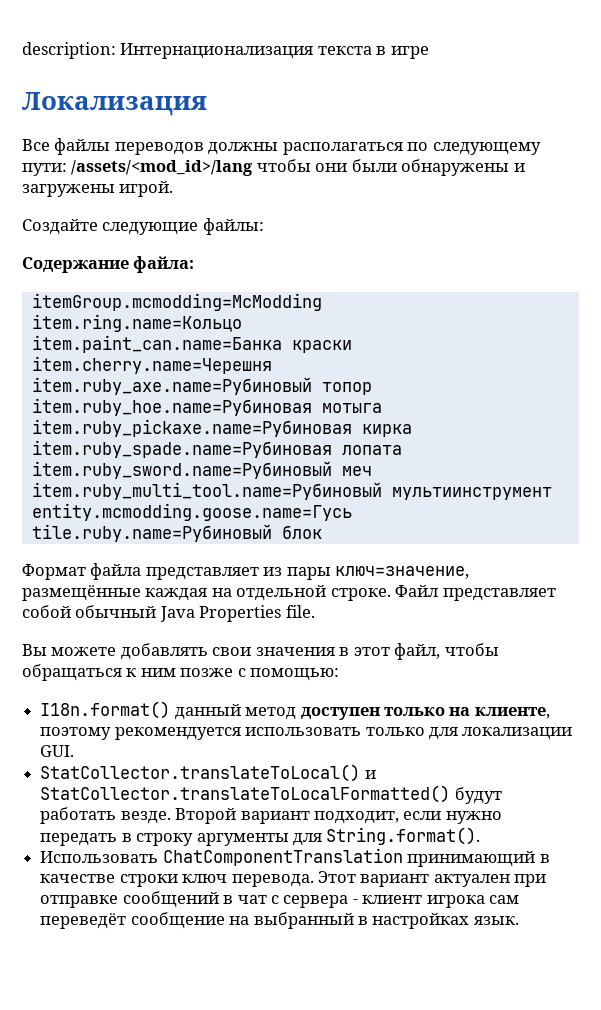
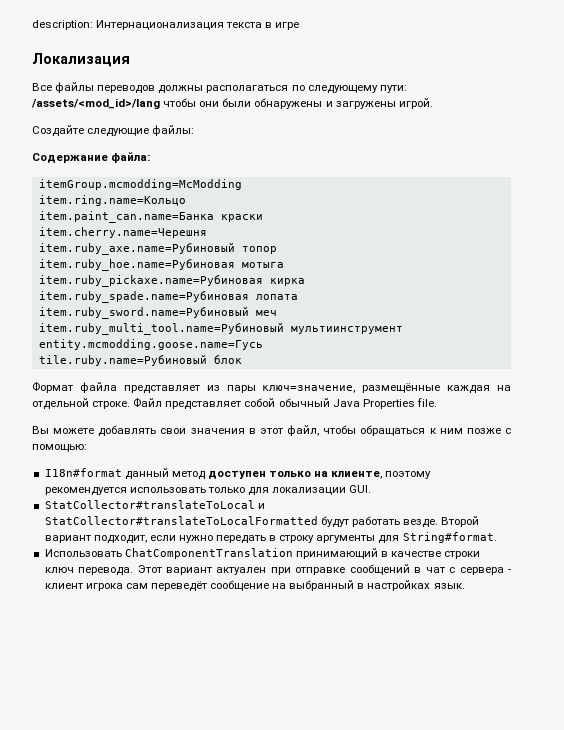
- I18n.format() данный метод доступен только на клиенте, поэтому рекомендуется использовать только для локализации GUI.
+ I18n#format данный метод доступен только на клиенте, поэтому рекомендуется использовать только для локализации GUI.
- StatCollector.translateToLocal() и StatCollector.translateToLocalFormatted() будут работать везде.
+ StatCollector#translateToLocal и StatCollector#translateToLocalFormatted будут работать везде.
- Второй вариант подходит, если нужно передать в строку аргументы для String.format().
+ Второй вариант подходит, если нужно передать в строку аргументы для String#format.

